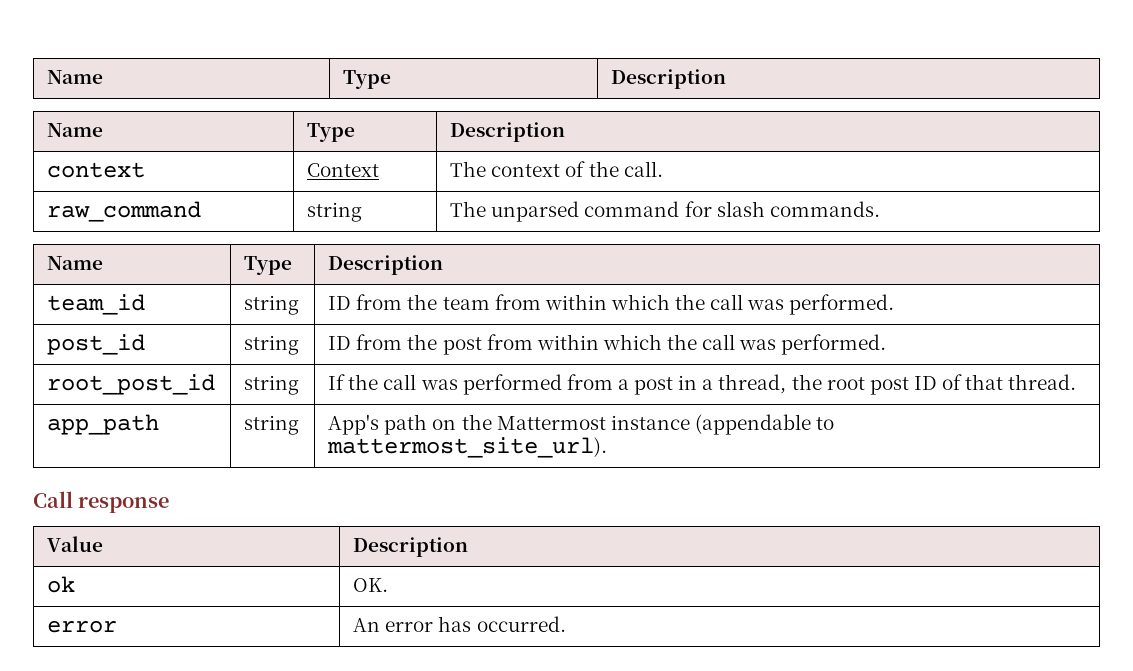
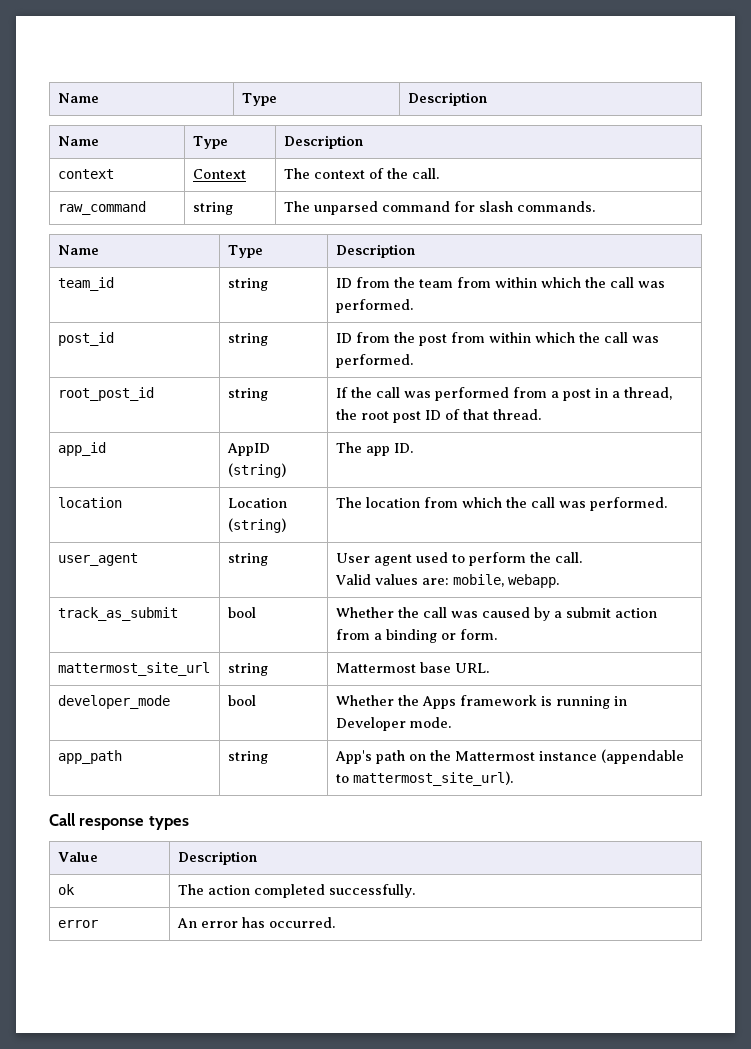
+ app_id | AppID (string) | The app ID.
+ location | Location (string) | The location from which the call was performed.
+ user_agent | string | User agent used to perform the call.
+ Valid values are: mobile, webapp.
+ track_as_submit | bool | Whether the call was caused by a submit action from a binding or form.
+ mattermost_site_url | string | Mattermost base URL.
+ developer_mode | bool | Whether the Apps framework is running in Developer mode.
- Call response
+ Call response types
- ok | OK.
+ ok | The action completed successfully.

